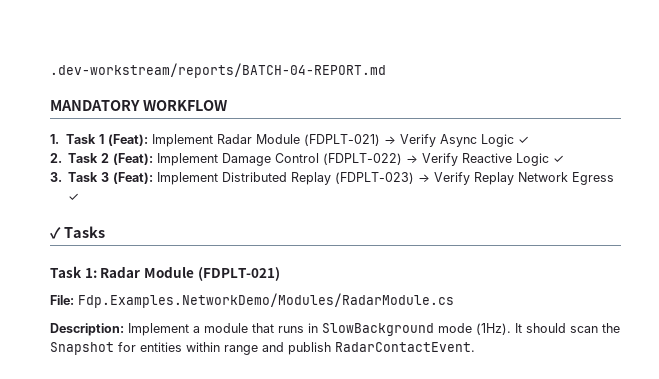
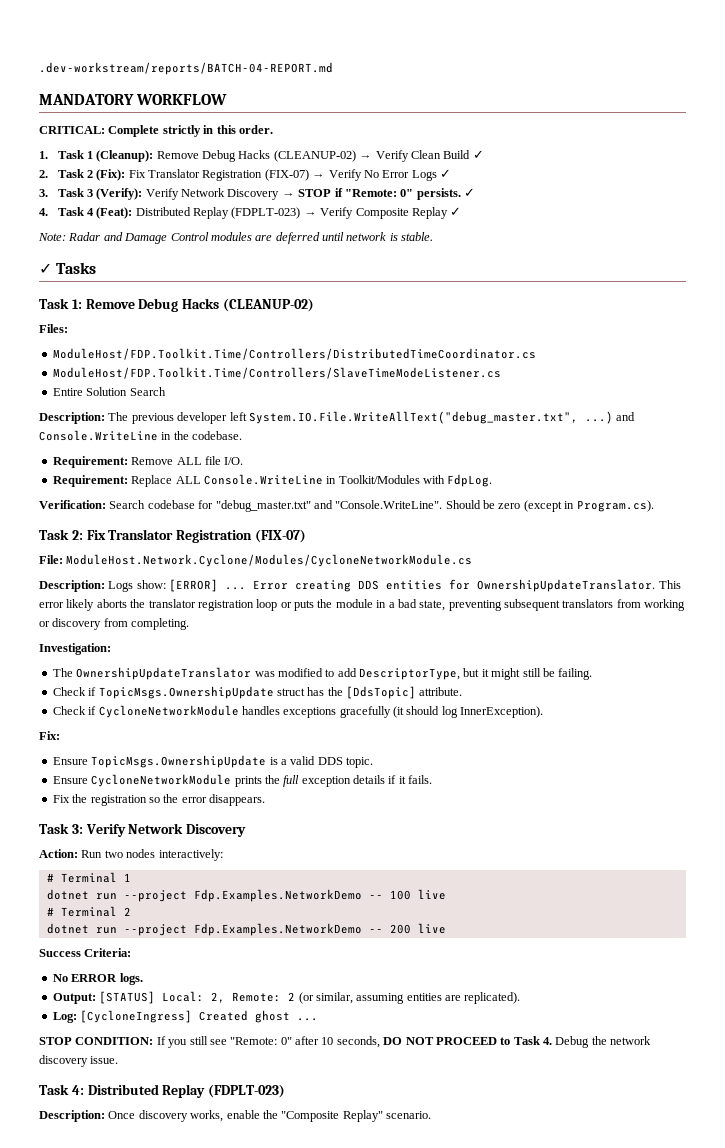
- 1. Task 1 (Feat): Implement Radar Module (FDPLT-021) → Verify Async Logic ✓
- 2. Task 2 (Feat): Implement Damage Control (FDPLT-022) → Verify Reactive Logic ✓
- 3. Task 3 (Feat): Implement Distributed Replay (FDPLT-023) → Verify Replay Network Egress ✓
+ CRITICAL: Complete strictly in this order.
+ 1. Task 1 (Cleanup): Remove Debug Hacks (CLEANUP-02) → Verify Clean Build ✓
+ 2. Task 2 (Fix): Fix Translator Registration (FIX-07) → Verify No Error Logs ✓
+ 3. Task 3 (Verify): Verify Network Discovery → STOP if "Remote: 0" persists. ✓
+ 4. Task 4 (Feat): Distributed Replay (FDPLT-023) → Verify Composite Replay ✓
+ Note: Radar and Damage Control modules are deferred until network is stable.
  ✓ Tasks
- Task 1: Radar Module (FDPLT-021)
+ Task 1: Remove Debug Hacks (CLEANUP-02)
+ Files:
+ ModuleHost/FDP.Toolkit.Time/Controllers/DistributedTimeCoordinator.cs
+ ModuleHost/FDP.Toolkit.Time/Controllers/SlaveTimeModeListener.cs
+ Entire Solution Search
+ Description: The previous developer left System.IO.File.WriteAllText("debug_master.txt", ...) and Console.WriteLine in the codebase.
+ Requirement: Remove ALL file I/O.
+ Requirement: Replace ALL Console.WriteLine in Toolkit/Modules with FdpLog.
+ Verification: Search codebase for "debug_master.txt" and "Console.WriteLine". Should be zero (except in Program.cs).
+ Task 2: Fix Translator Registration (FIX-07)
- File: Fdp.Examples.NetworkDemo/Modules/RadarModule.cs
- Description: Implement a module that runs in SlowBackground mode (1Hz). It should scan the Snapshot for entities within range and publish RadarContactEvent.
+ File: ModuleHost.Network.Cyclone/Modules/CycloneNetworkModule.cs
+ Description: Logs show: [ERROR] ... Error creating DDS entities for OwnershipUpdateTranslator. This error likely aborts the translator registration loop or puts the module in a bad state, preventing subsequent translators from working or discovery from completing.
+ Investigation:
+ The OwnershipUpdateTranslator was modified to add DescriptorType, but it might still be failing.
+ Check if TopicMsgs.OwnershipUpdate struct has the [DdsTopic] attribute.
+ Check if CycloneNetworkModule handles exceptions gracefully (it should log InnerException).
+ Fix:
+ Ensure TopicMsgs.OwnershipUpdate is a valid DDS topic.
+ Ensure CycloneNetworkModule prints the full exception details if it fails.
+ Fix the registration so the error disappears.
+ Task 3: Verify Network Discovery
+ Action: Run two nodes interactively:
+ # Terminal 1
+ dotnet run --project Fdp.Examples.NetworkDemo -- 100 live
+ # Terminal 2
+ dotnet run --project Fdp.Examples.NetworkDemo -- 200 live
+ Success Criteria:
+ No ERROR logs.
+ Output: [STATUS] Local: 2, Remote: 2 (or similar, assuming entities are replicated).
+ Log: [CycloneIngress] Created ghost ...
+ STOP CONDITION: If you still see "Remote: 0" after 10 seconds, DO NOT PROCEED to Task 4. Debug the network discovery issue.
+ Task 4: Distributed Replay (FDPLT-023)
+ Description: Once discovery works, enable the "Composite Replay" scenario.

